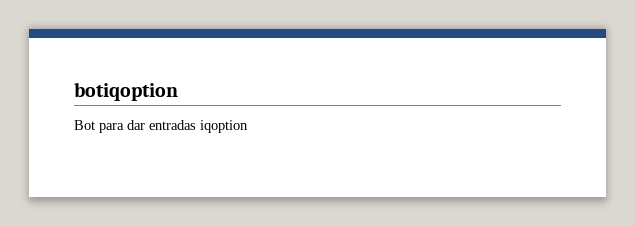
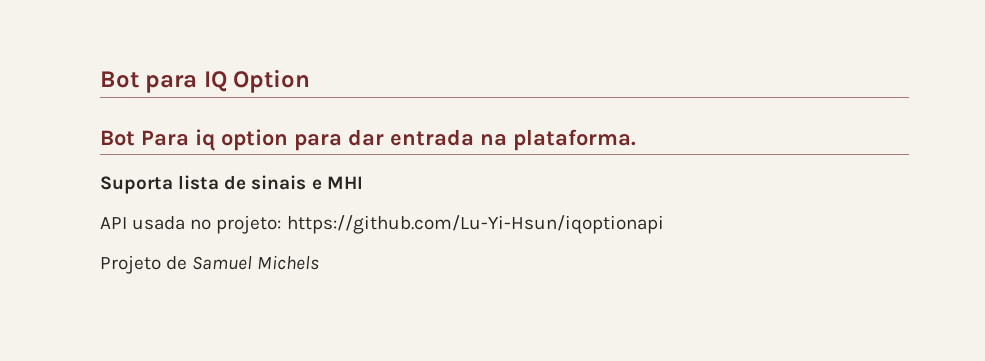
- botiqoption
- Bot para dar entradas iqoption
+ Bot para IQ Option
+ Bot Para iq option para dar entrada na plataforma.
+ Suporta lista de sinais e MHI
+ API usada no projeto: https://github.com/Lu-Yi-Hsun/iqoptionapi
+ Projeto de Samuel Michels

